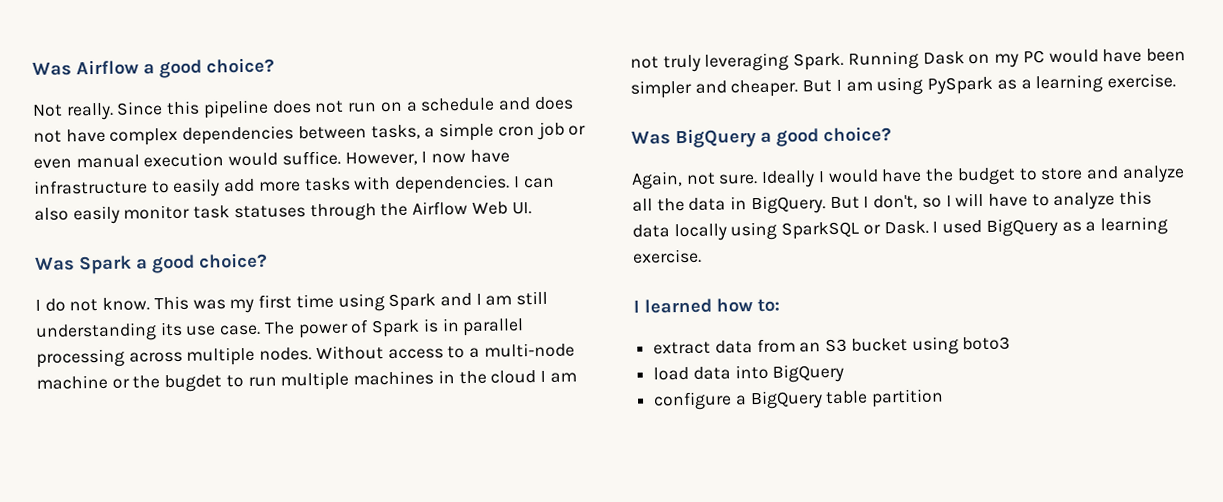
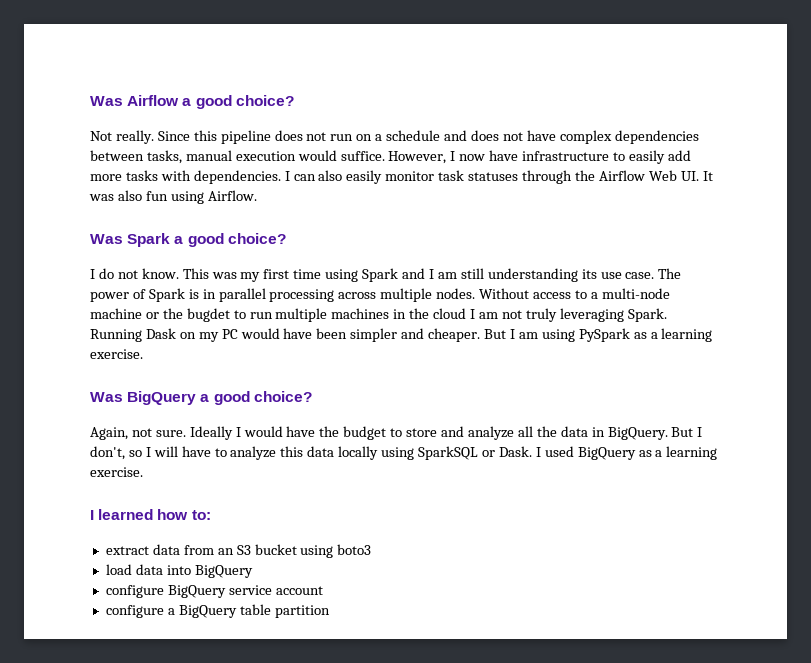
- Since this pipeline does not run on a schedule and does not have complex dependencies between tasks, a simple cron job or even manual execution would suffice.
+ Since this pipeline does not run on a schedule and does not have complex dependencies between tasks, manual execution would suffice.
- I can also easily monitor task statuses through the Airflow Web UI.
+ I can also easily monitor task statuses through the Airflow Web UI. It was also fun using Airflow.
+ configure BigQuery service account

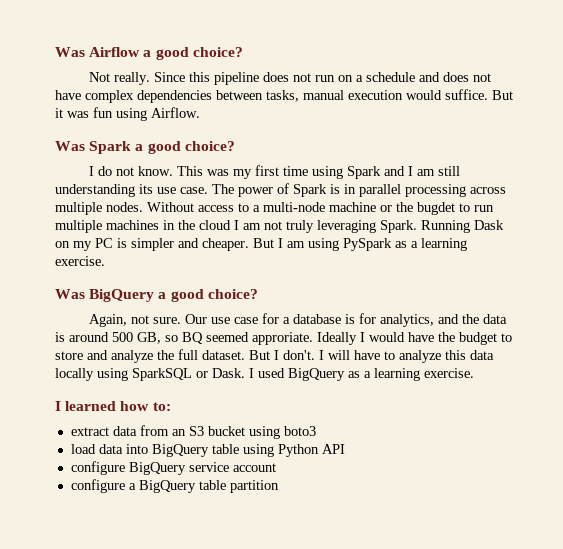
- However, I now have infrastructure to easily add more tasks with dependencies. I can also easily monitor task statuses through the Airflow Web UI. It was also fun using Airflow.
+ But it was fun using Airflow.
- Running Dask on my PC would have been simpler and cheaper.
+ Running Dask on my PC is simpler and cheaper.
+ Our use case for a database is for analytics, and the data is around 500 GB, so BQ seemed approriate.
- Ideally I would have the budget to store and analyze all the data in BigQuery. But I don't, so I will have to analyze this data locally using SparkSQL or Dask.
+ Ideally I would have the budget to store and analyze the full dataset. But I don't. I will have to analyze this data locally using SparkSQL or Dask.
- load data into BigQuery
+ load data into BigQuery table using Python API

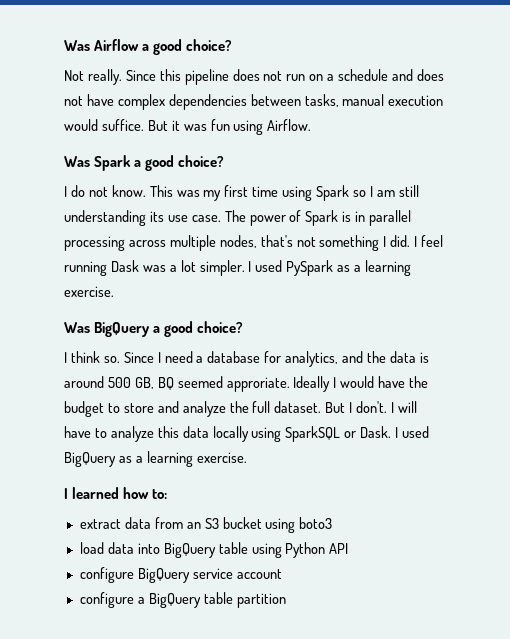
- This was my first time using Spark and I am still understanding its use case.
+ This was my first time using Spark so I am still understanding its use case.
- The power of Spark is in parallel processing across multiple nodes. Without access to a multi-node machine or the bugdet to run multiple machines in the cloud I am not truly leveraging Spark. Running Dask on my PC is simpler and cheaper. But I am using PySpark as a learning exercise.
+ The power of Spark is in parallel processing across multiple nodes, that's not something I did. I feel running Dask was a lot simpler. I used PySpark as a learning exercise.
- Again, not sure. Our use case for a database is for analytics, and the data is around 500 GB, so BQ seemed approriate.
+ I think so. Since I need a database for analytics, and the data is around 500 GB, BQ seemed approriate.

